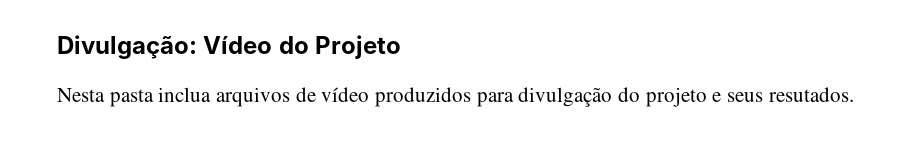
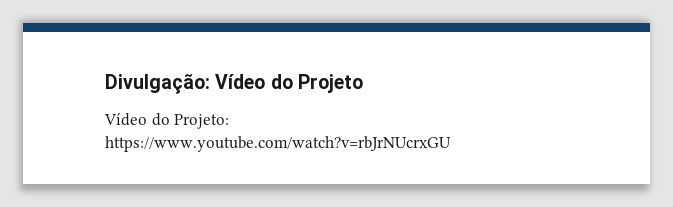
- Nesta pasta inclua arquivos de vídeo produzidos para divulgação do projeto e seus resutados.
+ Vídeo do Projeto: https://www.youtube.com/watch?v=rbJrNUcrxGU

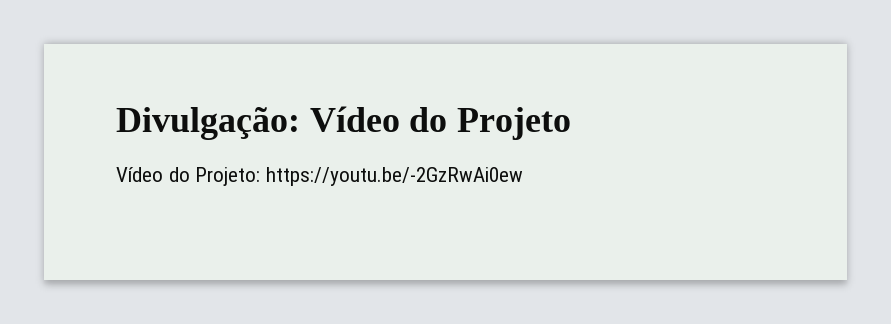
- Vídeo do Projeto: https://www.youtube.com/watch?v=rbJrNUcrxGU
+ Vídeo do Projeto: https://youtu.be/-2GzRwAi0ew

